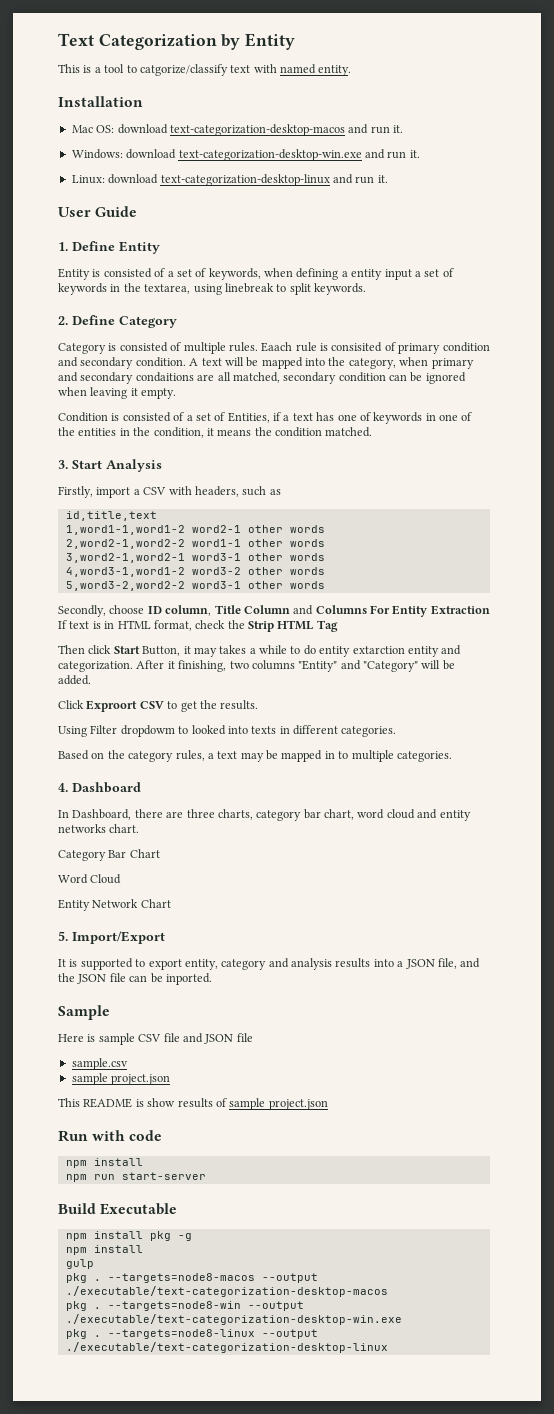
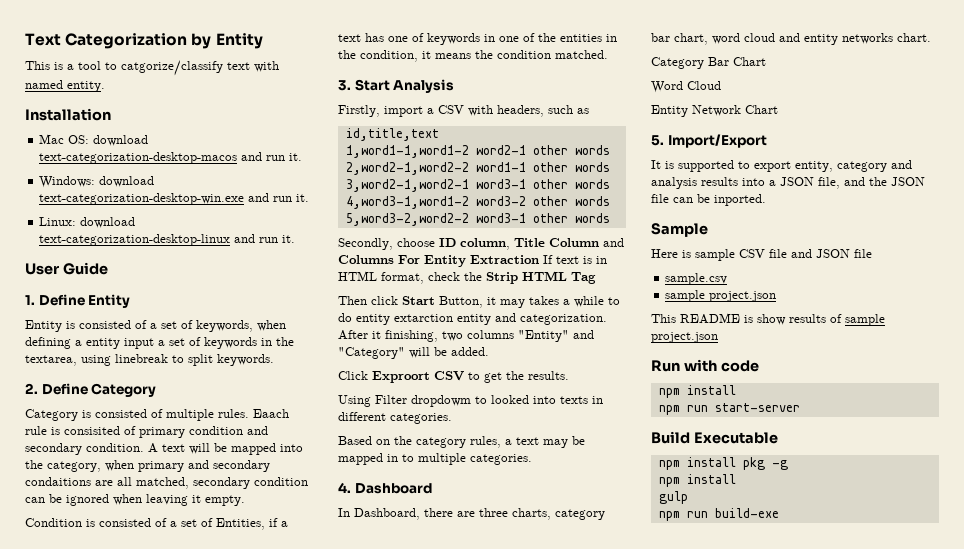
- pkg . --targets=node8-macos --output ./executable/text-categorization-desktop-macos
- pkg . --targets=node8-win --output ./executable/text-categorization-desktop-win.exe
- pkg . --targets=node8-linux --output ./executable/text-categorization-desktop-linux
+ npm run build-exe

